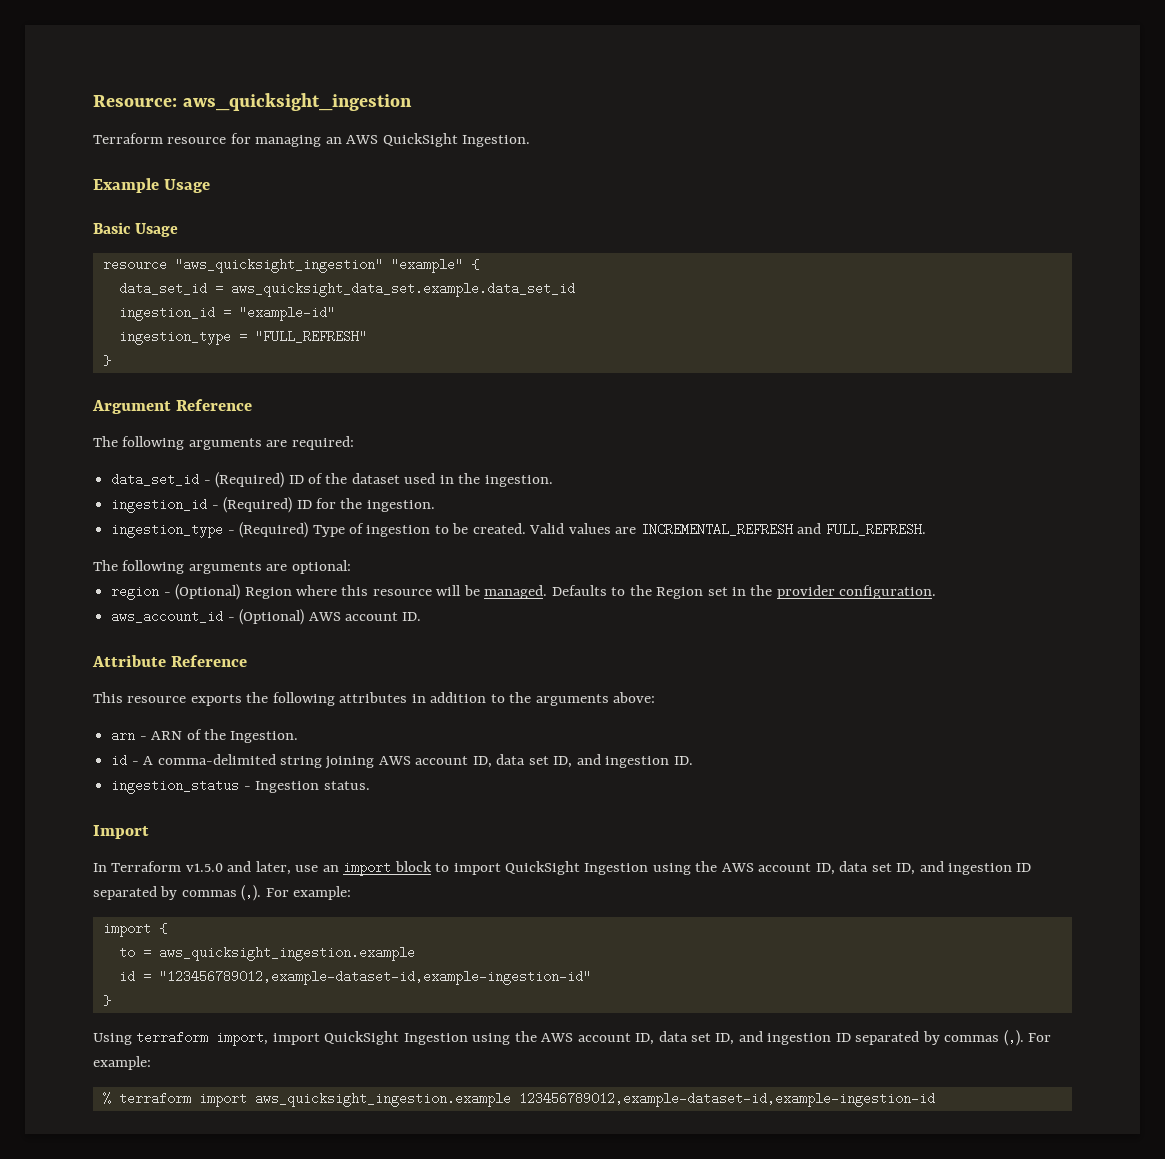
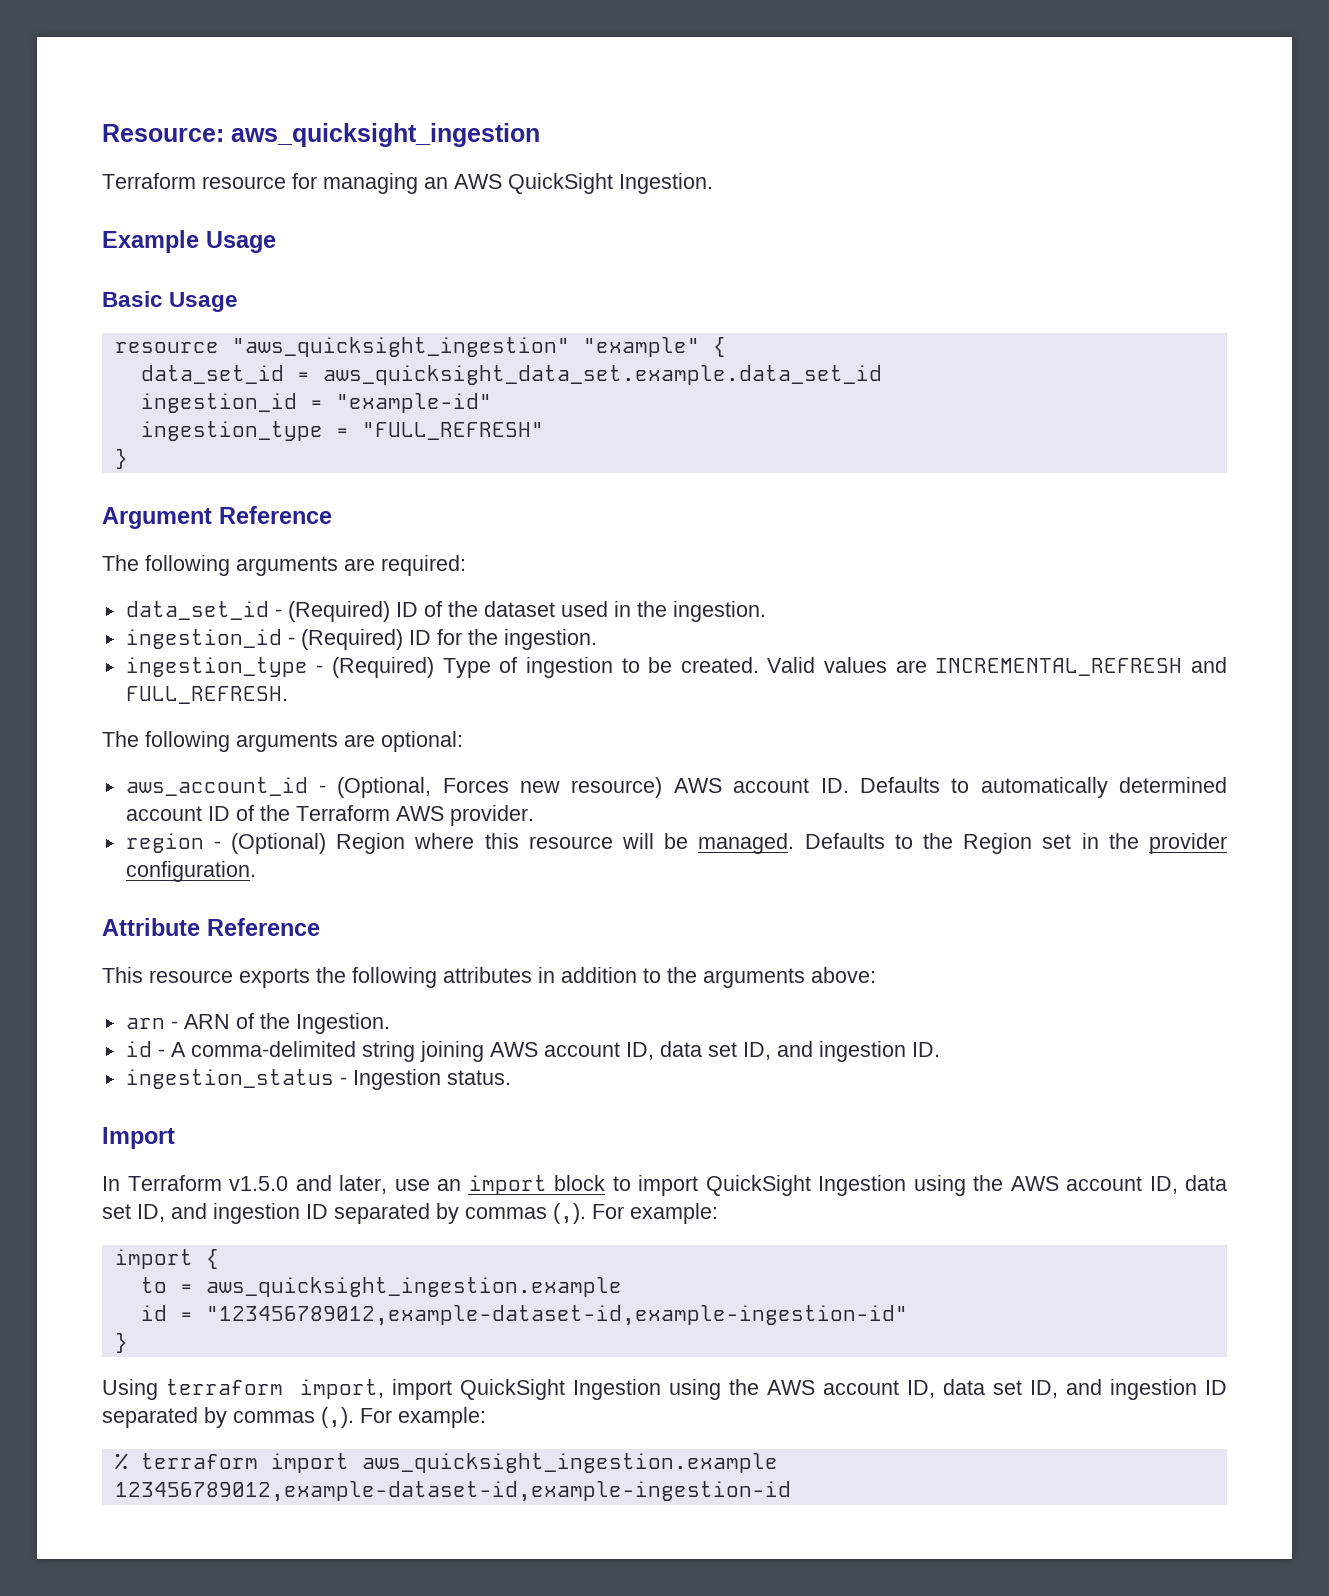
+ aws_account_id - (Optional, Forces new resource) AWS account ID. Defaults to automatically determined account ID of the Terraform AWS provider.
- aws_account_id - (Optional) AWS account ID.

